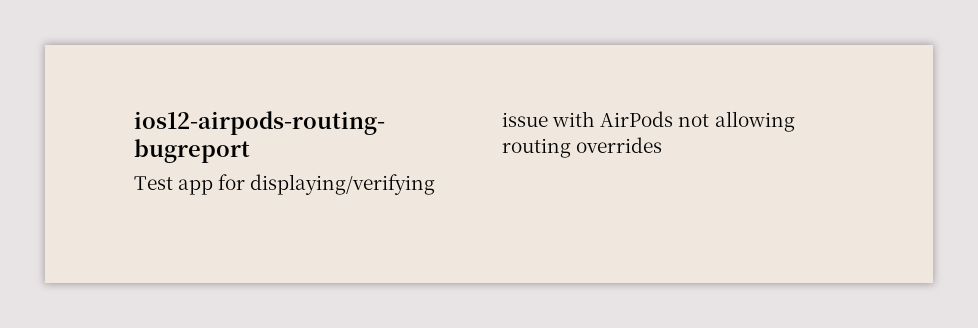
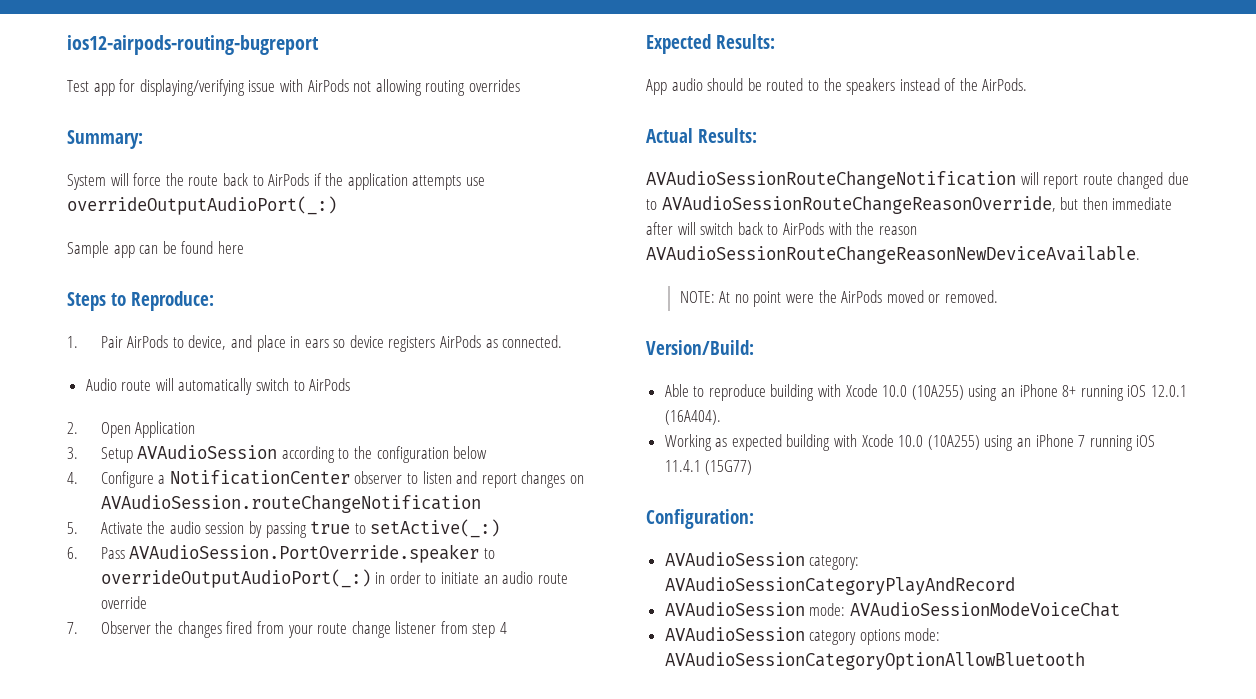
+ Summary:
+ System will force the route back to AirPods if the application attempts use overrideOutputAudioPort(_:)
+ Sample app can be found here
+ Steps to Reproduce:
+ 1. Pair AirPods to device, and place in ears so device registers AirPods as connected.
+ Audio route will automatically switch to AirPods
+ 2. Open Application
+ 3. Setup AVAudioSession according to the configuration below
+ 4. Configure a NotificationCenter observer to listen and report changes on AVAudioSession.routeChangeNotification
+ 5. Activate the audio session by passing true to setActive(_:)
+ 6. Pass AVAudioSession.PortOverride.speaker to overrideOutputAudioPort(_:) in order to initiate an audio route override
+ 7. Observer the changes fired from your route change listener from step 4
+ Expected Results:
+ App audio should be routed to the speakers instead of the AirPods.
+ Actual Results:
+ AVAudioSessionRouteChangeNotification will report route changed due to AVAudioSessionRouteChangeReasonOverride, but then immediate after will switch back to AirPods with the reason AVAudioSessionRouteChangeReasonNewDeviceAvailable.
+ NOTE: At no point were the AirPods moved or removed.
+ Version/Build:
+ Able to reproduce building with Xcode 10.0 (10A255) using an iPhone 8+ running iOS 12.0.1 (16A404).
+ Working as expected building with Xcode 10.0 (10A255) using an iPhone 7 running iOS 11.4.1 (15G77)
+ Configuration:
+ AVAudioSession category: AVAudioSessionCategoryPlayAndRecord
+ AVAudioSession mode: AVAudioSessionModeVoiceChat
+ AVAudioSession category options mode: AVAudioSessionCategoryOptionAllowBluetooth

